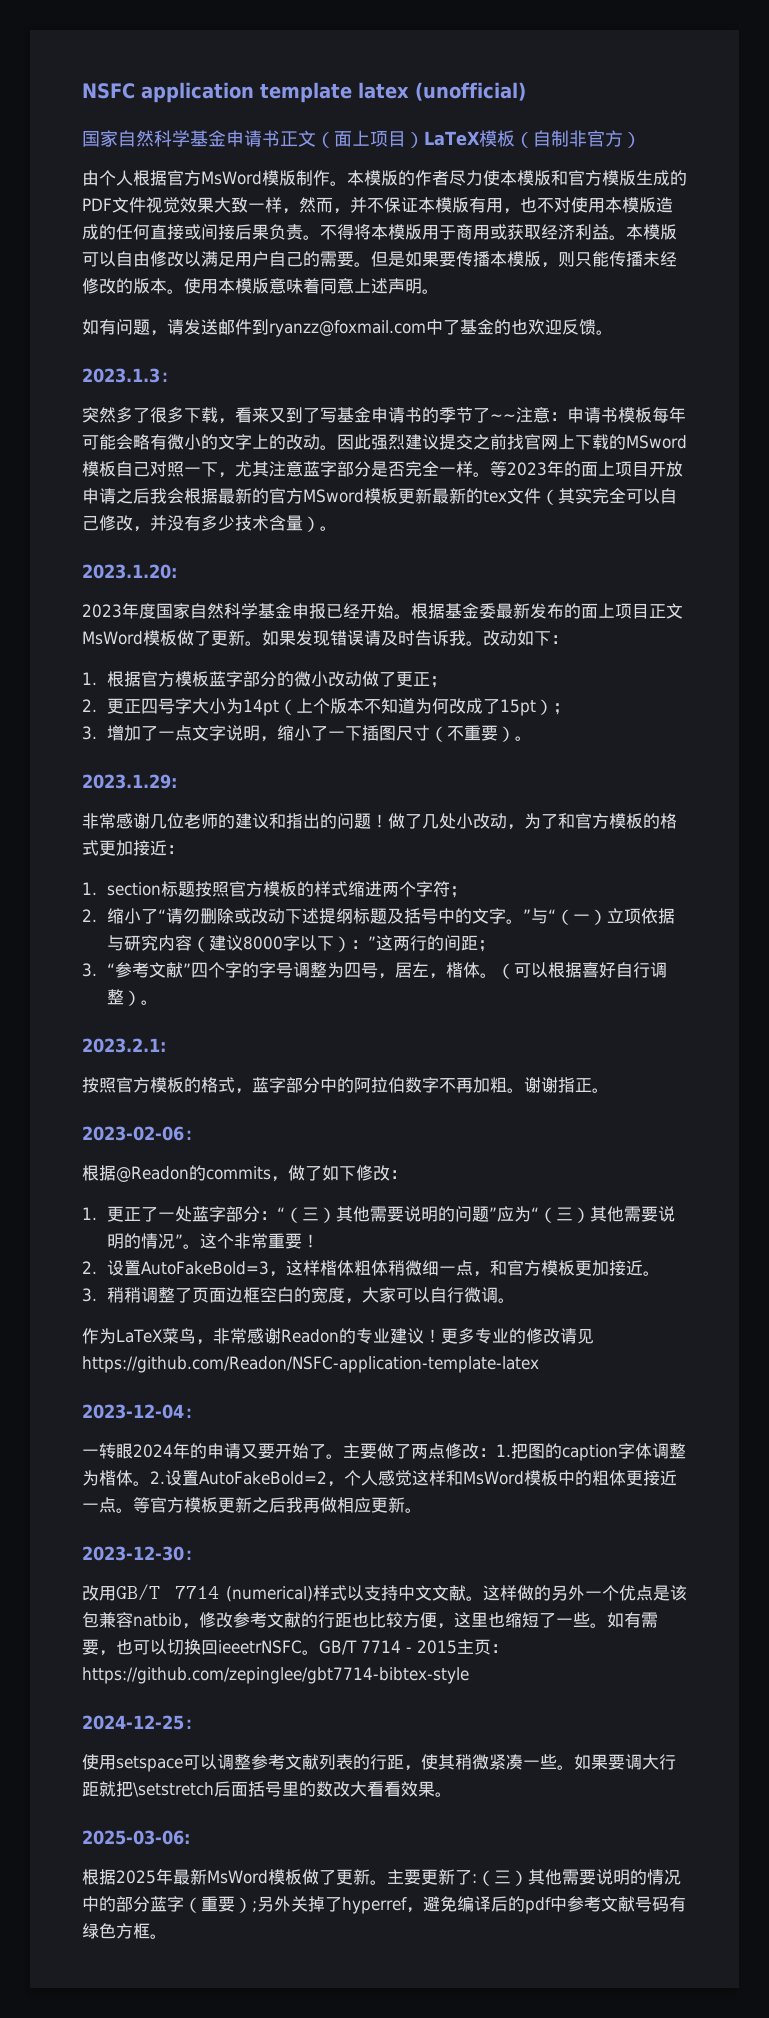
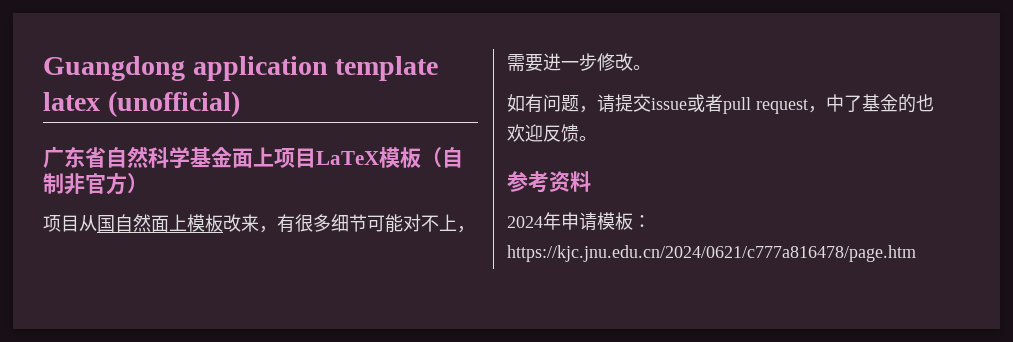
- NSFC application template latex (unofficial)
+ Guangdong application template latex (unofficial)
- 国家自然科学基金申请书正文（面上项目）LaTeX模板（自制非官方）
+ 广东省自然科学基金面上项目LaTeX模板（自制非官方）
- 由个人根据官方MsWord模版制作。本模版的作者尽力使本模版和官方模版生成的PDF文件视觉效果大致一样，然而，并不保证本模版有用，也不对使用本模版造成的任何直接或间接后果负责。不得将本模版用于商用或获取经济利益。本模版可以自由修改以满足用户自己的需要。但是如果要传播本模版，则只能传播未经修改的版本。使用本模版意味着同意上述声明。
- 如有问题，请发送邮件到ryanzz@foxmail.com中了基金的也欢迎反馈。
+ 项目从国自然面上模板改来，有很多细节可能对不上，需要进一步修改。
+ 如有问题，请提交issue或者pull request，中了基金的也欢迎反馈。
- 2023.1.3：
- 突然多了很多下载，看来又到了写基金申请书的季节了~~注意：申请书模板每年可能会略有微小的文字上的改动。因此强烈建议提交之前找官网上下载的MSword模板自己对照一下，尤其注意蓝字部分是否完全一样。等2023年的面上项目开放申请之后我会根据最新的官方MSword模板更新最新的tex文件（其实完全可以自己修改，并没有多少技术含量）。
- 2023.1.20:
- 2023年度国家自然科学基金申报已经开始。根据基金委最新发布的面上项目正文MsWord模板做了更新。如果发现错误请及时告诉我。改动如下：
- 1.根据官方模板蓝字部分的微小改动做了更正；
- 2.更正四号字大小为14pt（上个版本不知道为何改成了15pt）；
- 3.增加了一点文字说明，缩小了一下插图尺寸（不重要）。
- 2023.1.29:
- 非常感谢几位老师的建议和指出的问题！做了几处小改动，为了和官方模板的格式更加接近：
- 1. section标题按照官方模板的样式缩进两个字符；
- 2.缩小了“请勿删除或改动下述提纲标题及括号中的文字。”与“（一）立项依据与研究内容（建议8000字以下）：”这两行的间距；
- 3. “参考文献”四个字的字号调整为四号，居左，楷体。（可以根据喜好自行调整）。
- 2023.2.1:
- 按照官方模板的格式，蓝字部分中的阿拉伯数字不再加粗。谢谢指正。
- 2023-02-06：
- 根据@Readon的commits，做了如下修改：
- 1.更正了一处蓝字部分：“（三）其他需要说明的问题”应为“（三）其他需要说明的情况”。这个非常重要！
- 2.设置AutoFakeBold=3，这样楷体粗体稍微细一点，和官方模板更加接近。
- 3.稍稍调整了页面边框空白的宽度，大家可以自行微调。
- 作为LaTeX菜鸟，非常感谢Readon的专业建议！更多专业的修改请见https://github.com/Readon/NSFC-application-template-latex
- 2023-12-04：
- 一转眼2024年的申请又要开始了。主要做了两点修改：1.把图的caption字体调整为楷体。2.设置AutoFakeBold=2，个人感觉这样和MsWord模板中的粗体更接近一点。等官方模板更新之后我再做相应更新。
- 2023-12-30：
- 改用GB/T 7714 (numerical)样式以支持中文文献。这样做的另外一个优点是该包兼容natbib，修改参考文献的行距也比较方便，这里也缩短了一些。如有需要，也可以切换回ieeetrNSFC。GB/T 7714 - 2015主页：https://github.com/zepinglee/gbt7714-bibtex-style
- 2024-12-25：
- 使用setspace可以调整参考文献列表的行距，使其稍微紧凑一些。如果要调大行距就把\setstretch后面括号里的数改大看看效果。
- 2025-03-06:
- 根据2025年最新MsWord模板做了更新。主要更新了:（三）其他需要说明的情况中的部分蓝字（重要）;另外关掉了hyperref，避免编译后的pdf中参考文献号码有绿色方框。
+ 参考资料
+ 2024年申请模板：https://kjc.jnu.edu.cn/2024/0621/c777a816478/page.htm

